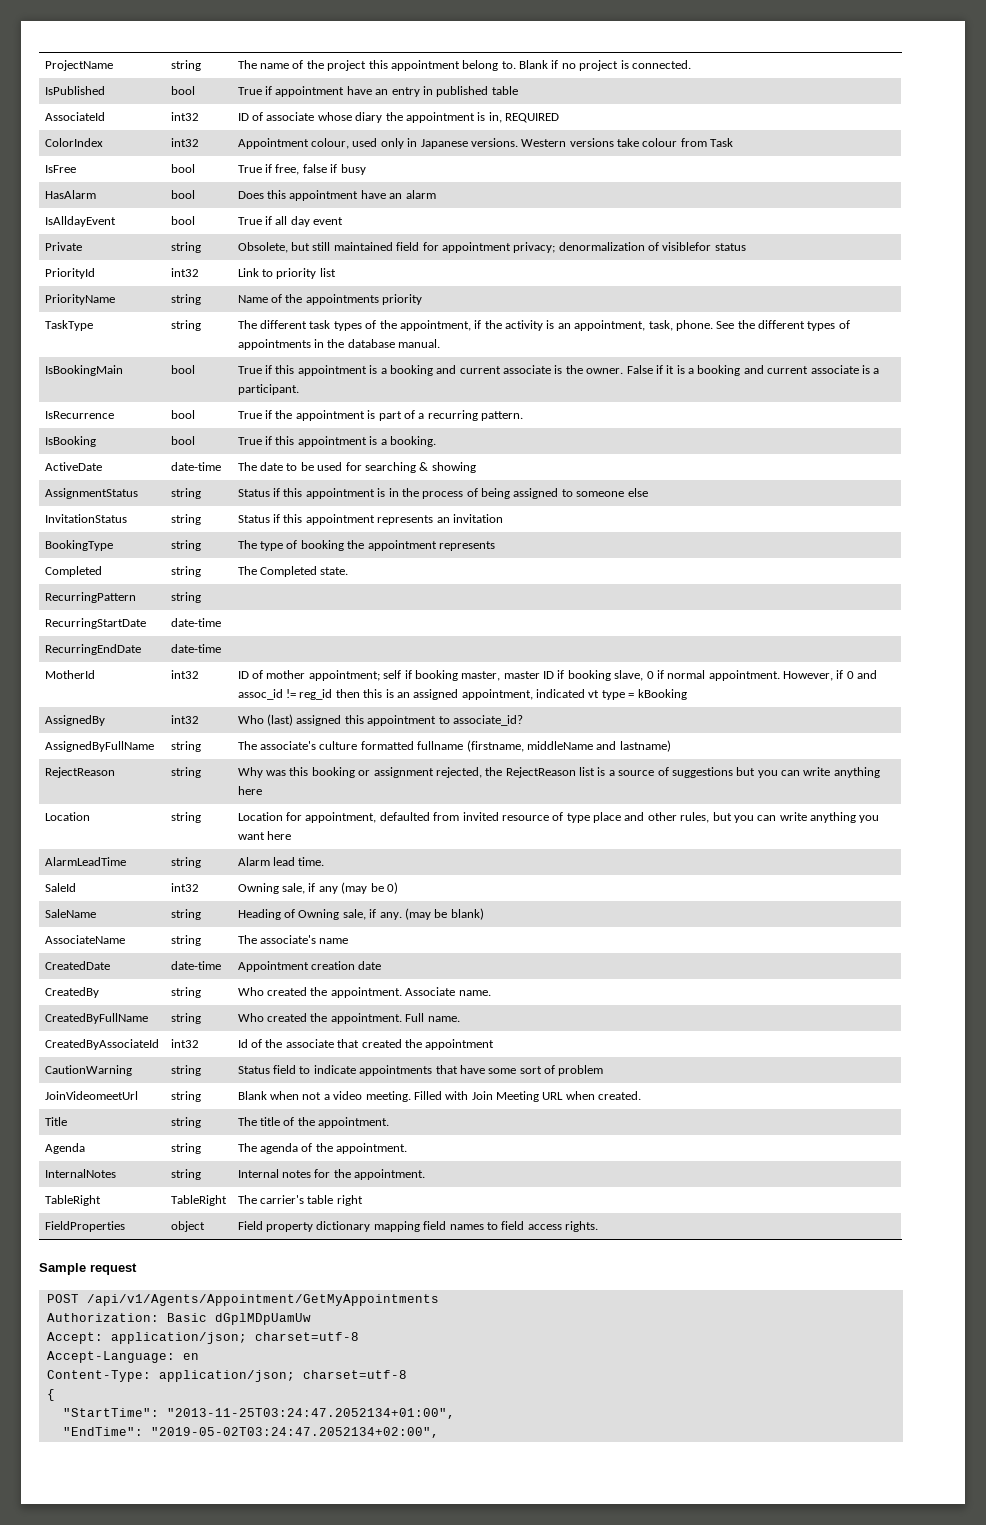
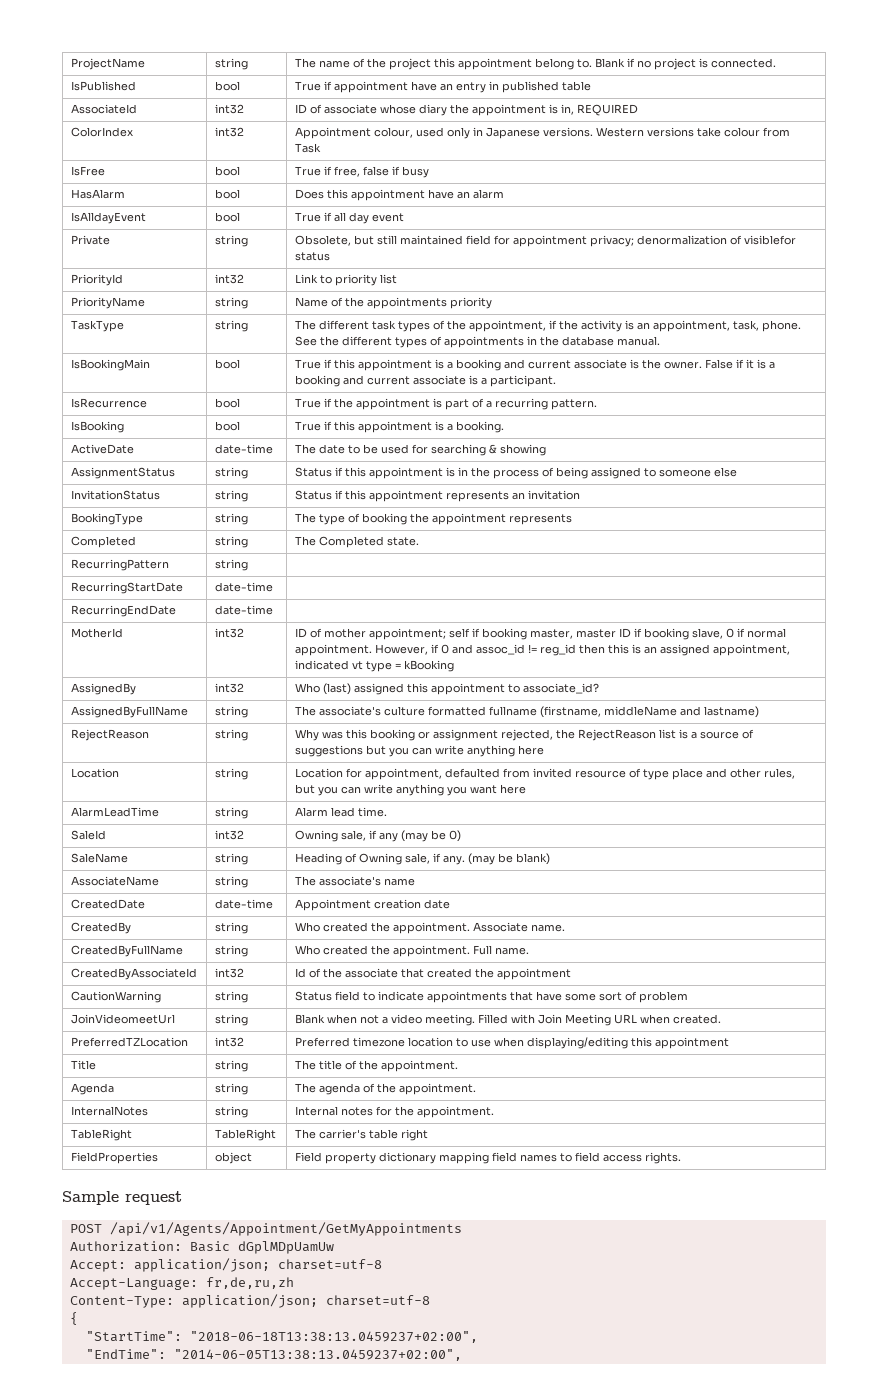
+ PreferredTZLocation | int32 | Preferred timezone location to use when displaying/editing this appointment
- Accept-Language: en
+ Accept-Language: fr,de,ru,zh
- "StartTime": "2013-11-25T03:24:47.2052134+01:00",
+ "StartTime": "2018-06-18T13:38:13.0459237+02:00",
- "EndTime": "2019-05-02T03:24:47.2052134+02:00",
+ "EndTime": "2014-06-05T13:38:13.0459237+02:00",

